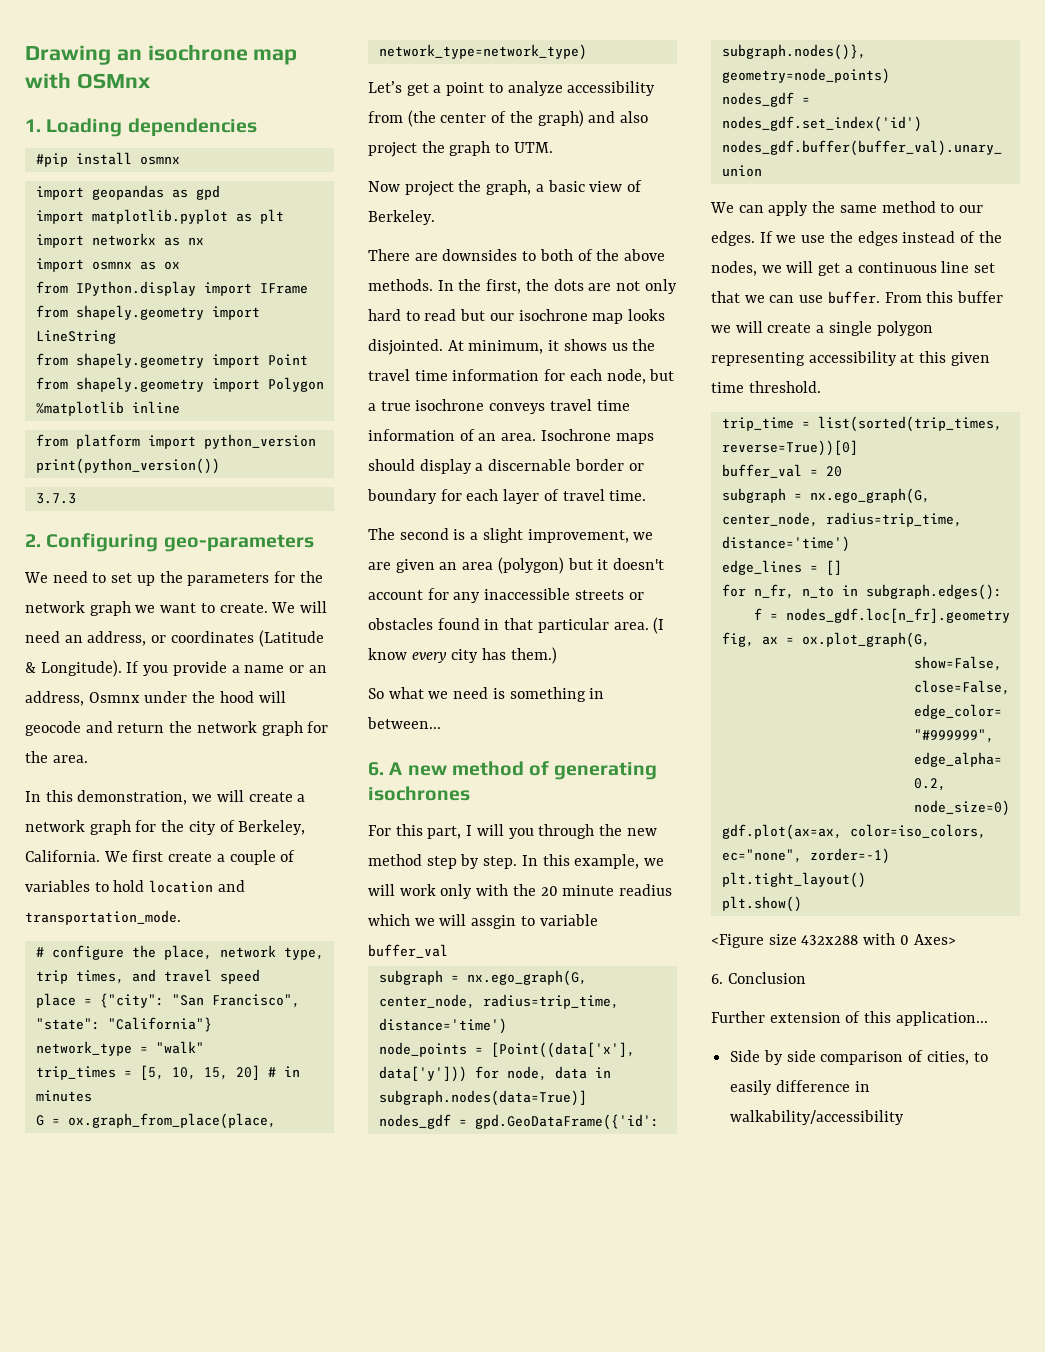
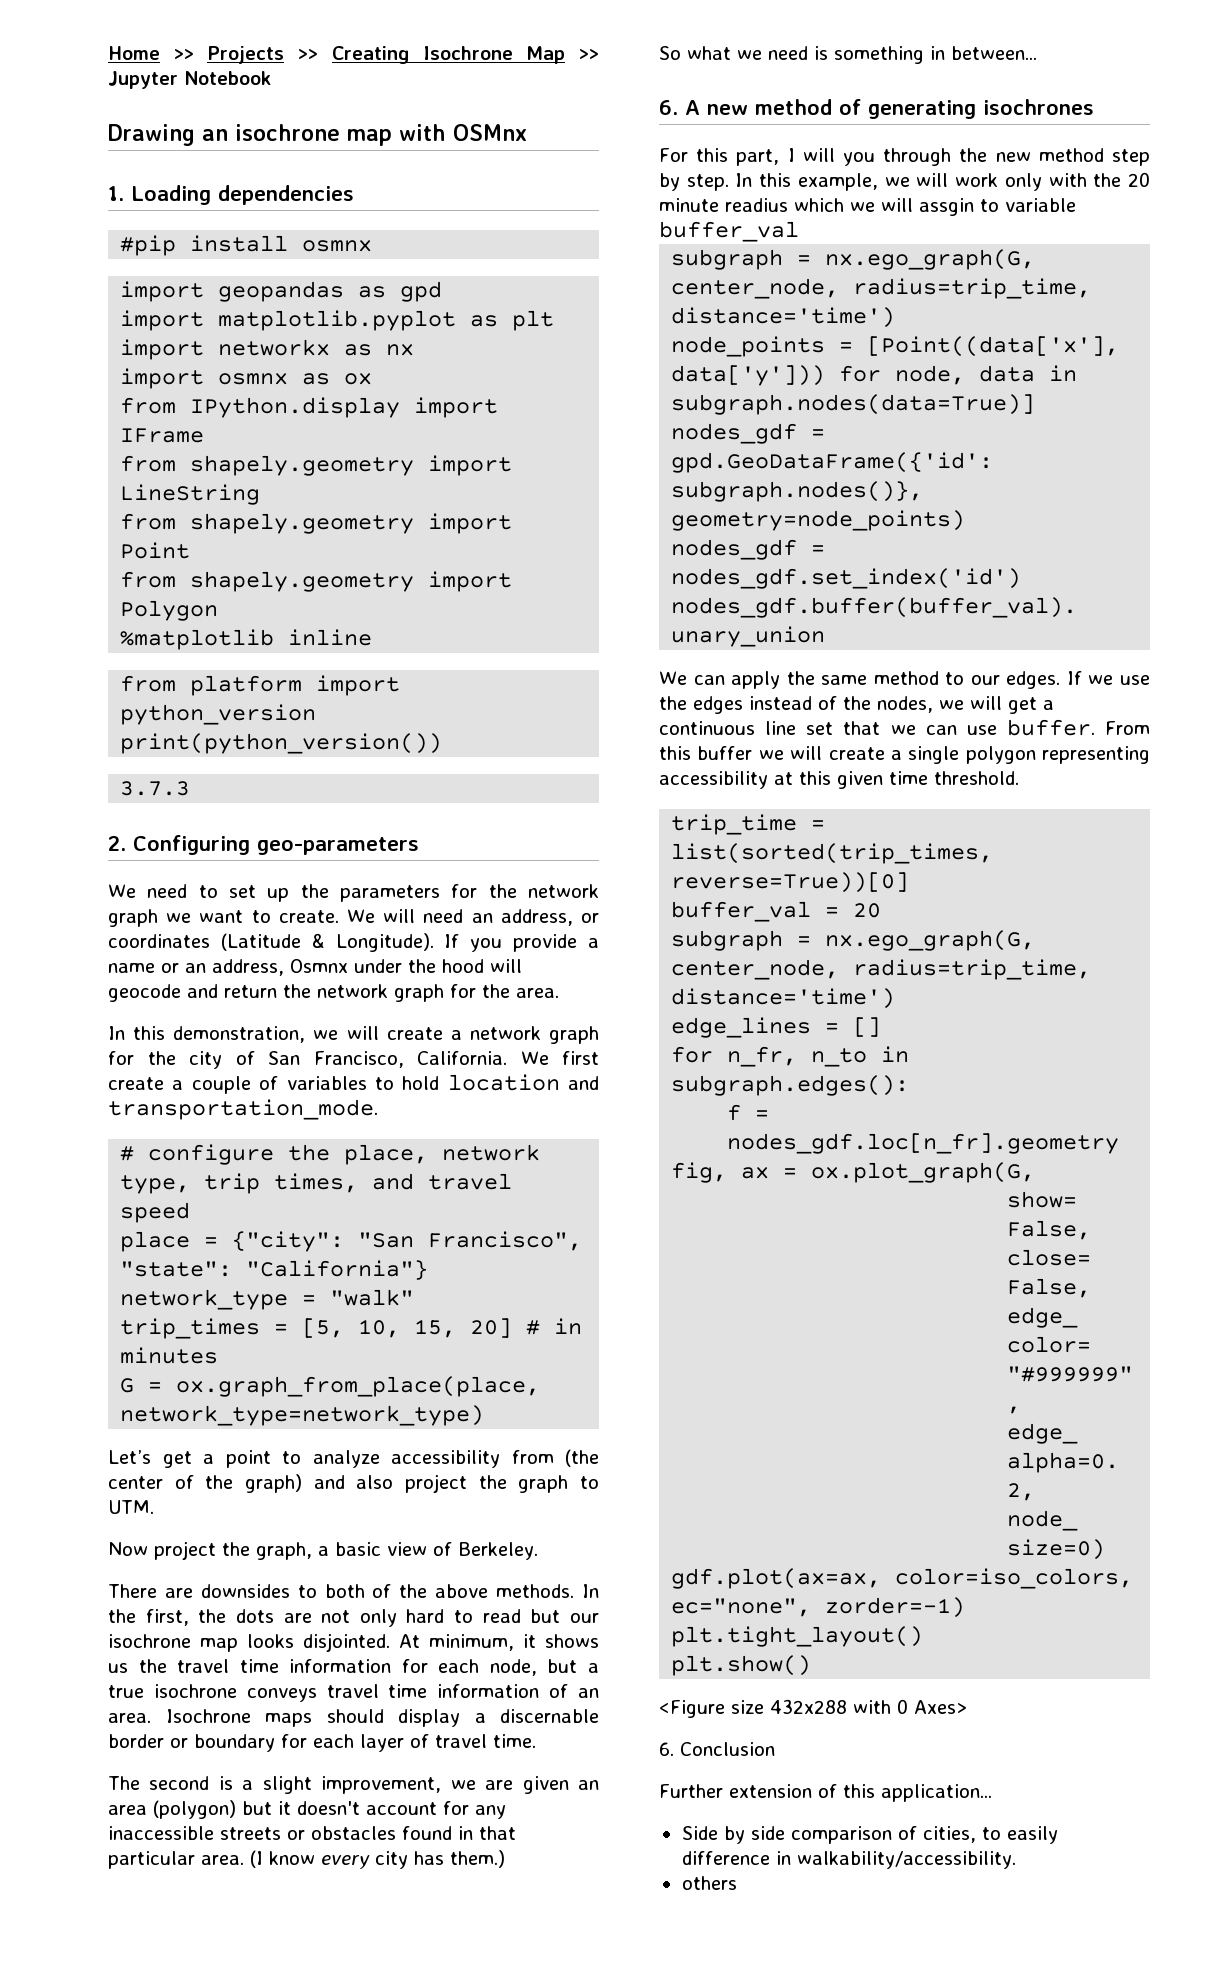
+ Home >> Projects >> Creating Isochrone Map >> Jupyter Notebook
- In this demonstration, we will create a network graph for the city of Berkeley, California.
+ In this demonstration, we will create a network graph for the city of San Francisco, California.
- Side by side comparison of cities, to easily difference in walkability/accessibility
+ Side by side comparison of cities, to easily difference in walkability/accessibility.
+ others

